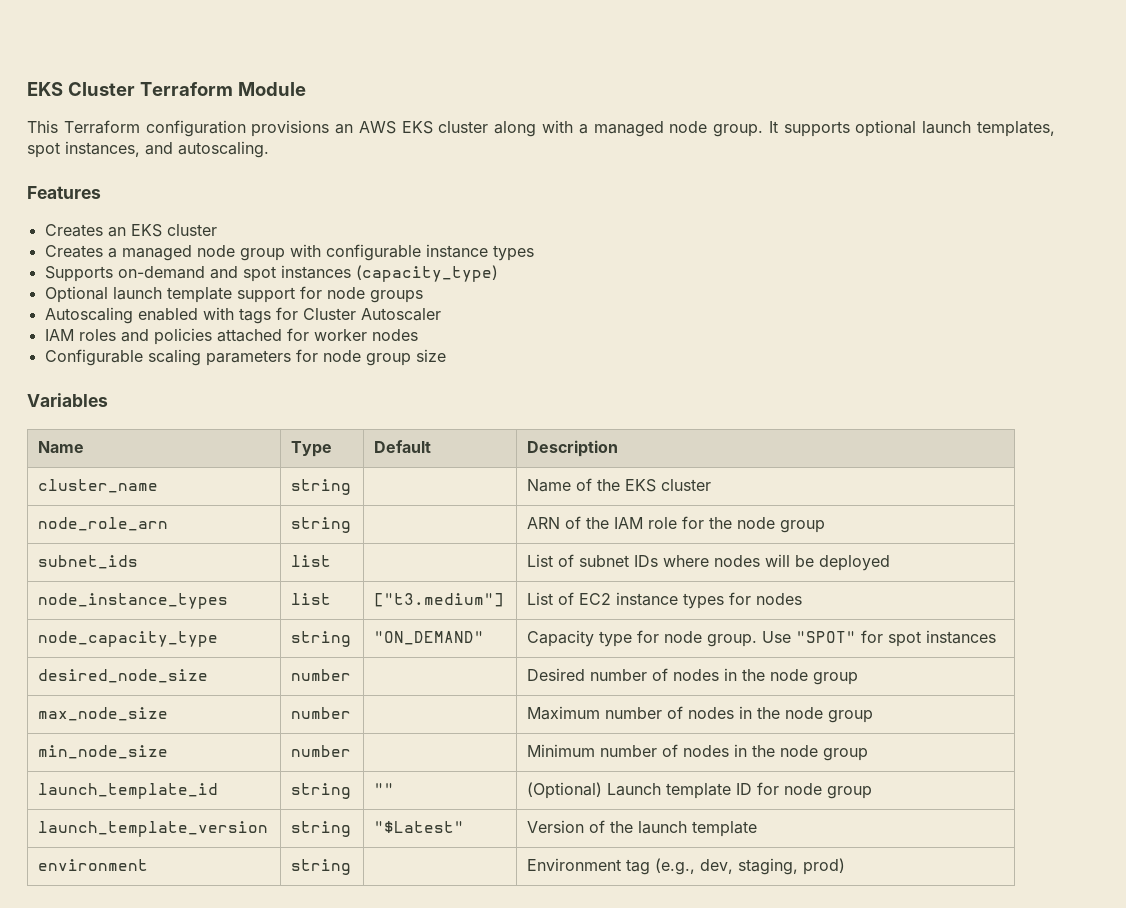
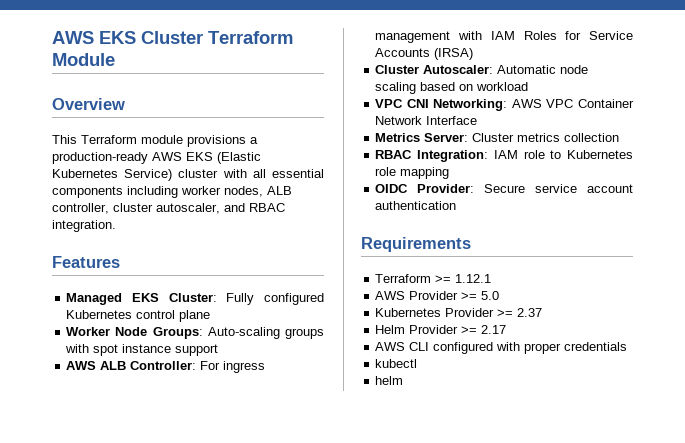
- EKS Cluster Terraform Module
+ AWS EKS Cluster Terraform Module
+ Overview
- This Terraform configuration provisions an AWS EKS cluster along with a managed node group. It supports optional launch templates, spot instances, and autoscaling.
+ This Terraform module provisions a production-ready AWS EKS (Elastic Kubernetes Service) cluster with all essential components including worker nodes, ALB controller, cluster autoscaler, and RBAC integration.
  Features
- Creates an EKS cluster
- Creates a managed node group with configurable instance types
- Supports on-demand and spot instances (capacity_type)
- Optional launch template support for node groups
- Autoscaling enabled with tags for Cluster Autoscaler
- IAM roles and policies attached for worker nodes
- Configurable scaling parameters for node group size
- Variables
- Name | Type | Default | Description
- cluster_name | string | | Name of the EKS cluster
- node_role_arn | string | | ARN of the IAM role for the node group
- subnet_ids | list | | List of subnet IDs where nodes will be deployed
- node_instance_types | list | ["t3.medium"] | List of EC2 instance types for nodes
- node_capacity_type | string | "ON_DEMAND" | Capacity type for node group. Use "SPOT" for spot instances
- desired_node_size | number | | Desired number of nodes in the node group
- max_node_size | number | | Maximum number of nodes in the node group
- min_node_size | number | | Minimum number of nodes in the node group
- launch_template_id | string | "" | (Optional) Launch template ID for node group
- launch_template_version | string | "$Latest" | Version of the launch template
- environment | string | | Environment tag (e.g., dev, staging, prod)
+ Managed EKS Cluster: Fully configured Kubernetes control plane
+ Worker Node Groups: Auto-scaling groups with spot instance support
+ AWS ALB Controller: For ingress management with IAM Roles for Service Accounts (IRSA)
+ Cluster Autoscaler: Automatic node scaling based on workload
+ VPC CNI Networking: AWS VPC Container Network Interface
+ Metrics Server: Cluster metrics collection
+ RBAC Integration: IAM role to Kubernetes role mapping
+ OIDC Provider: Secure service account authentication
+ Requirements
+ Terraform >= 1.12.1
+ AWS Provider >= 5.0
+ Kubernetes Provider >= 2.37
+ Helm Provider >= 2.17
+ AWS CLI configured with proper credentials
+ kubectl
+ helm

